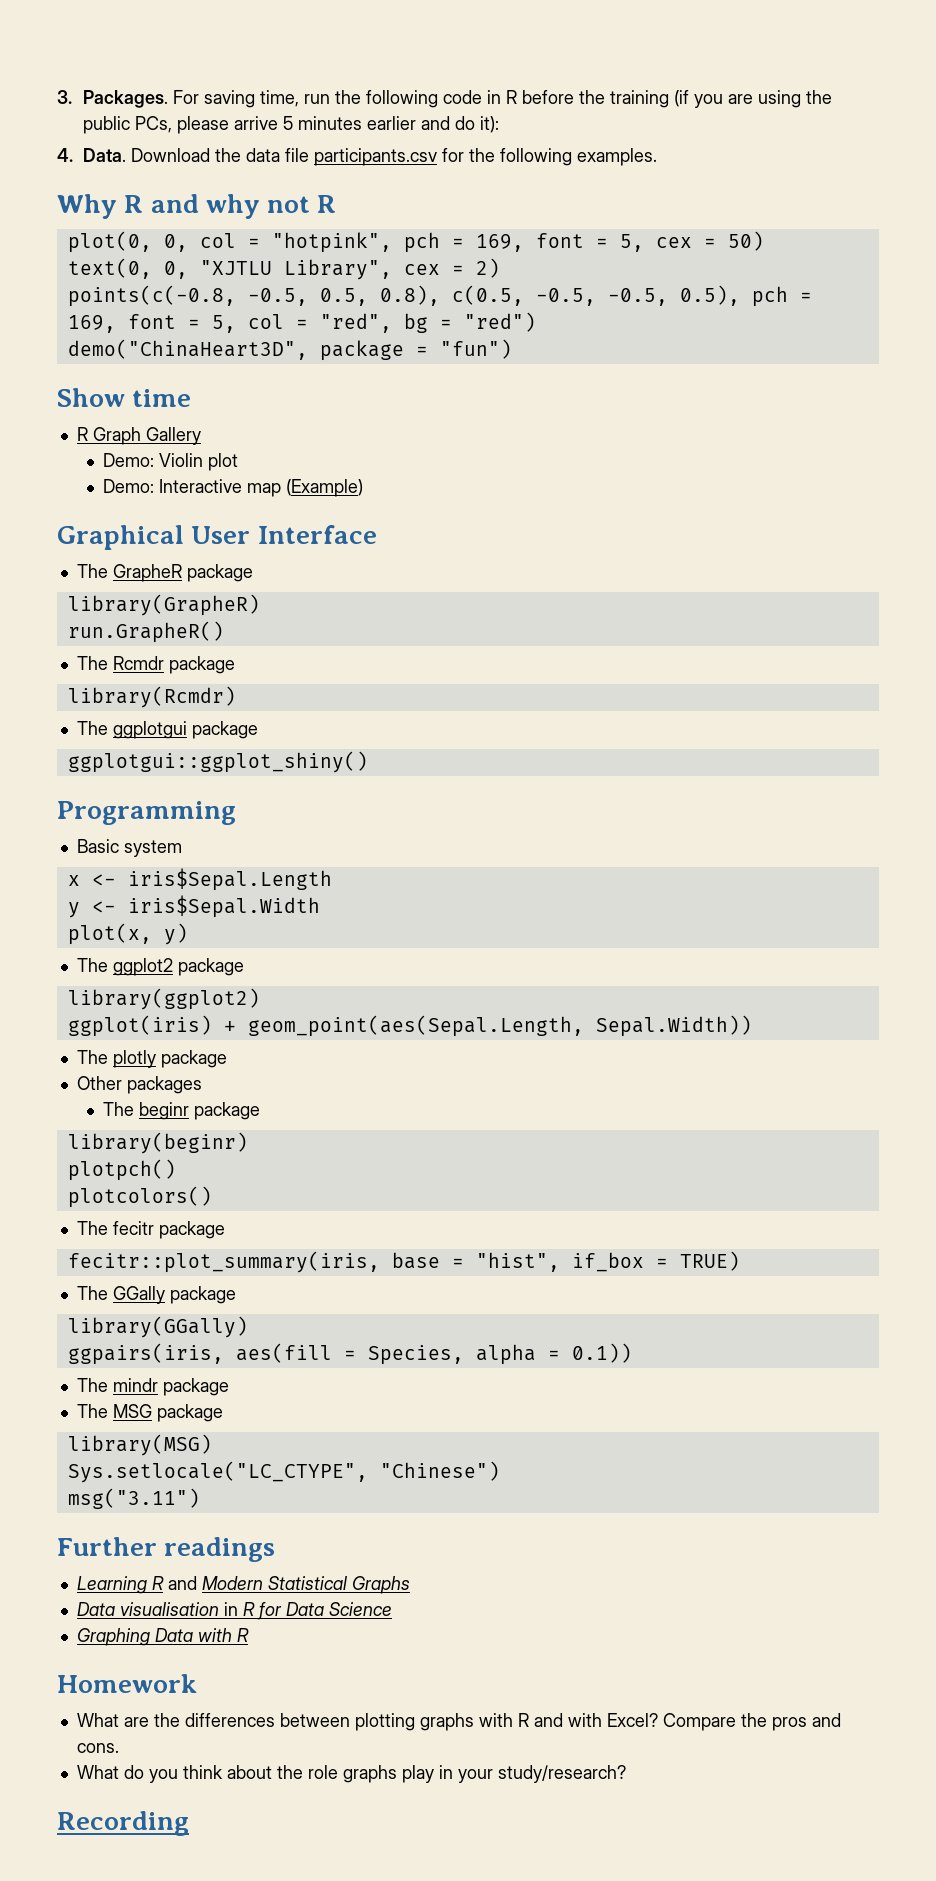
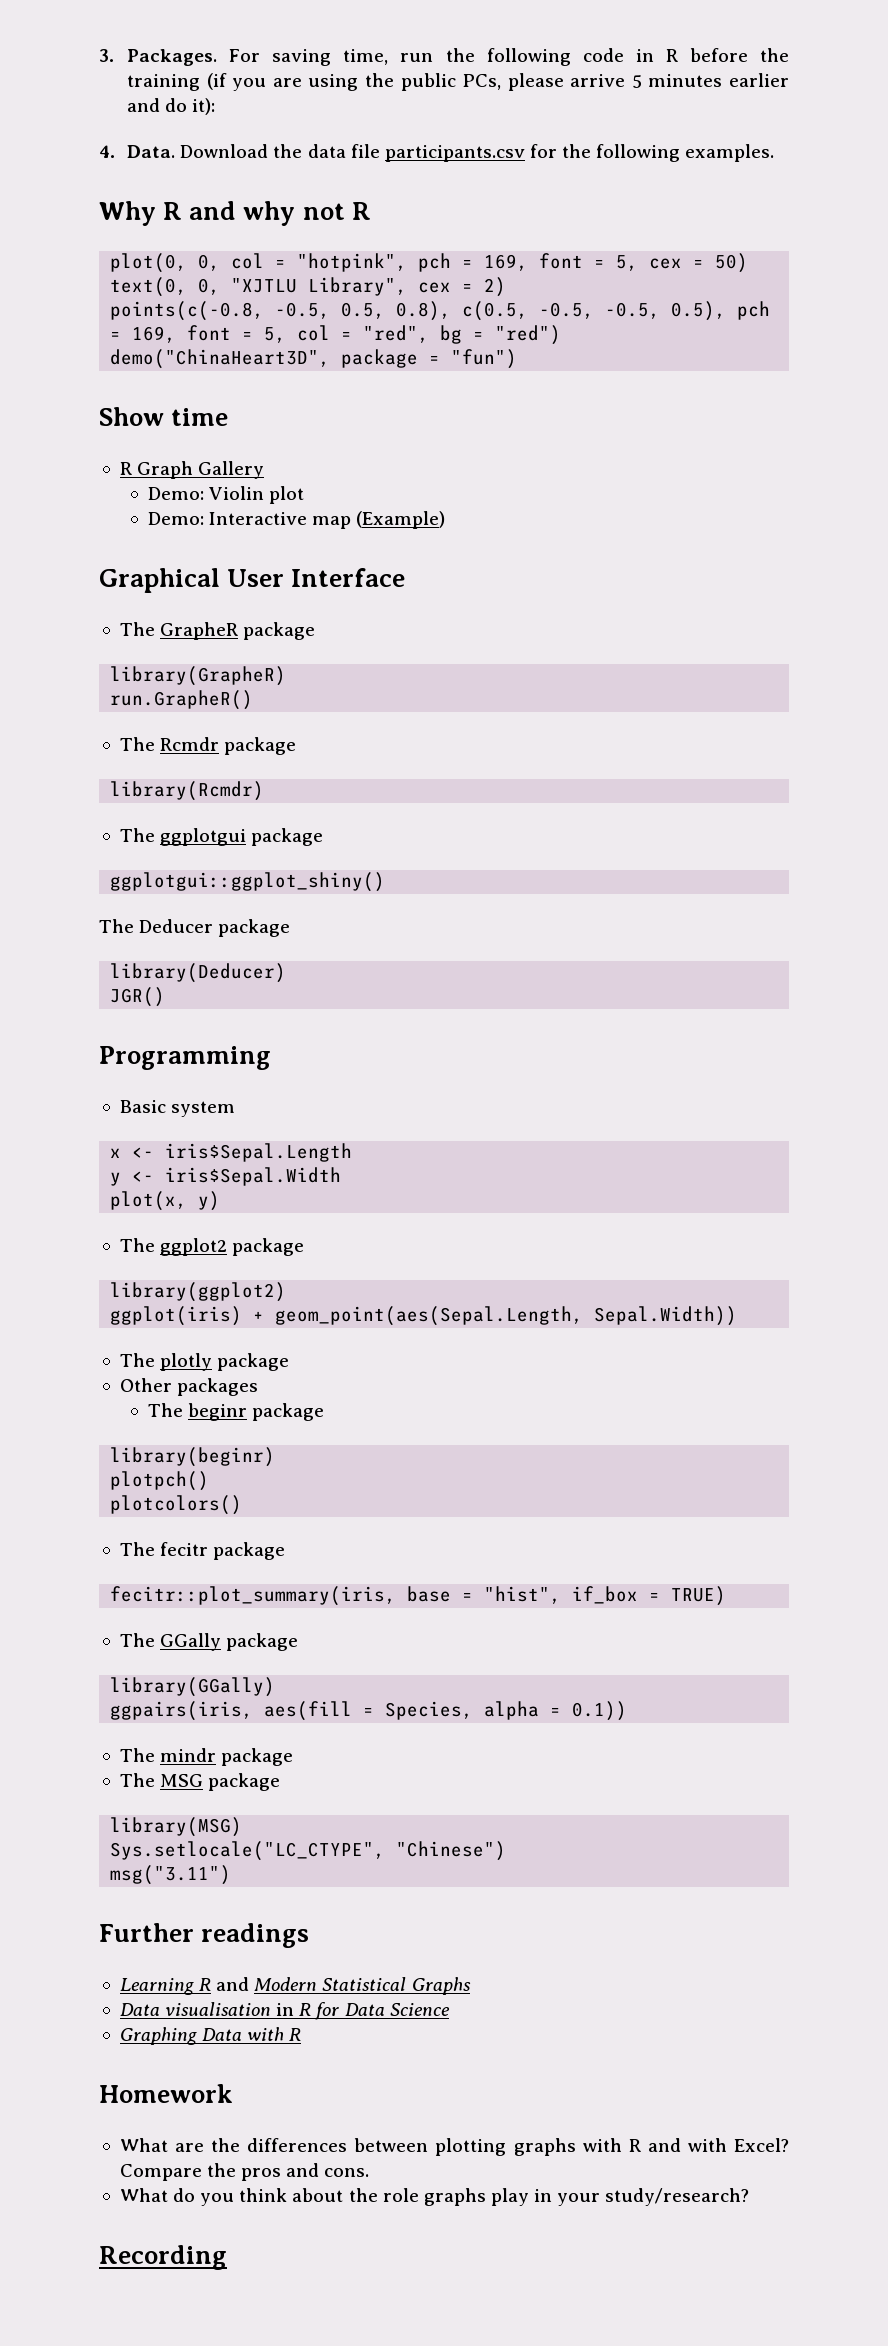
+ The Deducer package
+ library(Deducer)
+ JGR()

